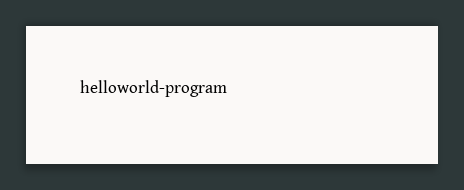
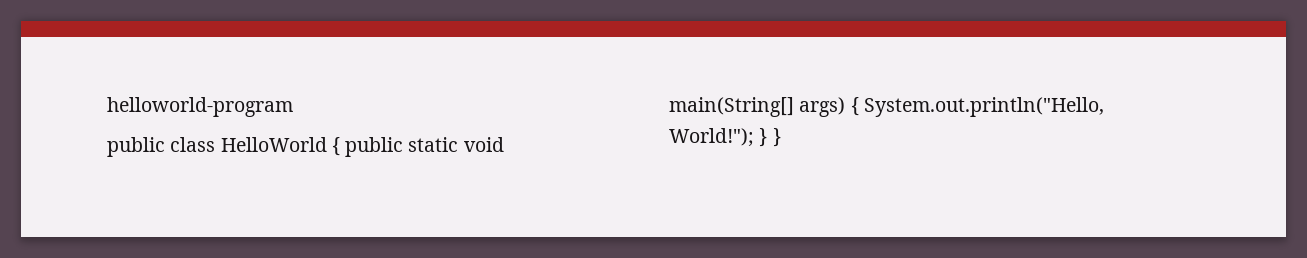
+ public class HelloWorld { public static void main(String[] args) { System.out.println("Hello, World!"); } }

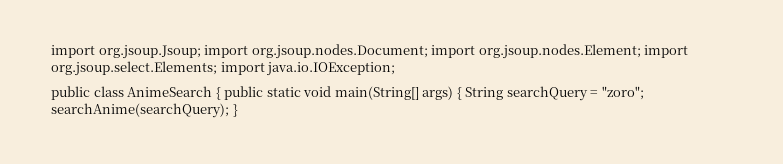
- helloworld-program
+ import org.jsoup.Jsoup; import org.jsoup.nodes.Document; import org.jsoup.nodes.Element; import org.jsoup.select.Elements; import java.io.IOException;
- public class HelloWorld { public static void main(String[] args) { System.out.println("Hello, World!"); } }
+ public class AnimeSearch { public static void main(String[] args) { String searchQuery = "zoro"; searchAnime(searchQuery); }

